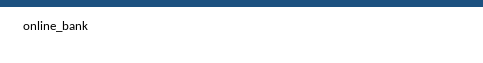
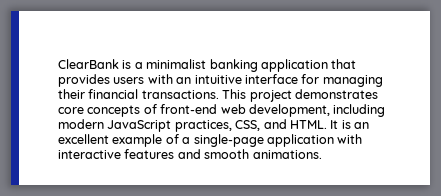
- online_bank
+ ClearBank is a minimalist banking application that provides users with an intuitive interface for managing their financial transactions. This project demonstrates core concepts of front-end web development, including modern JavaScript practices, CSS, and HTML. It is an excellent example of a single-page application with interactive features and smooth animations.

